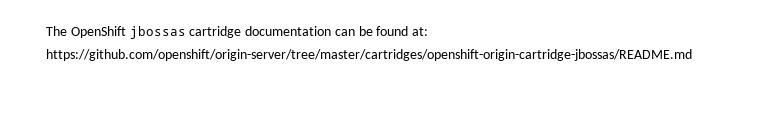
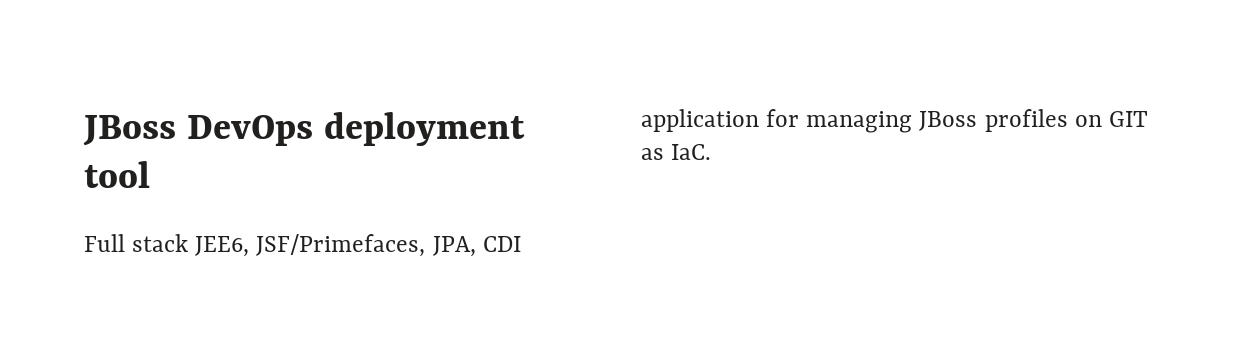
- The OpenShift jbossas cartridge documentation can be found at:
- https://github.com/openshift/origin-server/tree/master/cartridges/openshift-origin-cartridge-jbossas/README.md
+ JBoss DevOps deployment tool
+ Full stack JEE6, JSF/Primefaces, JPA, CDI application for managing JBoss profiles on GIT as IaC.

